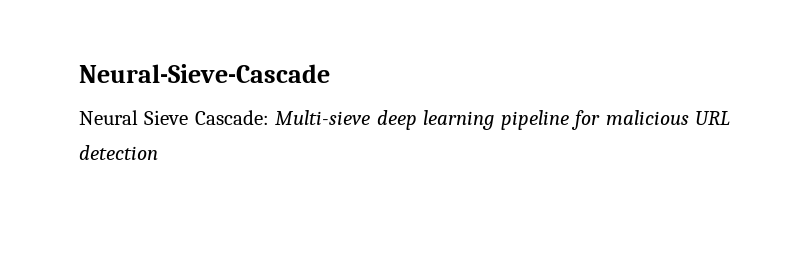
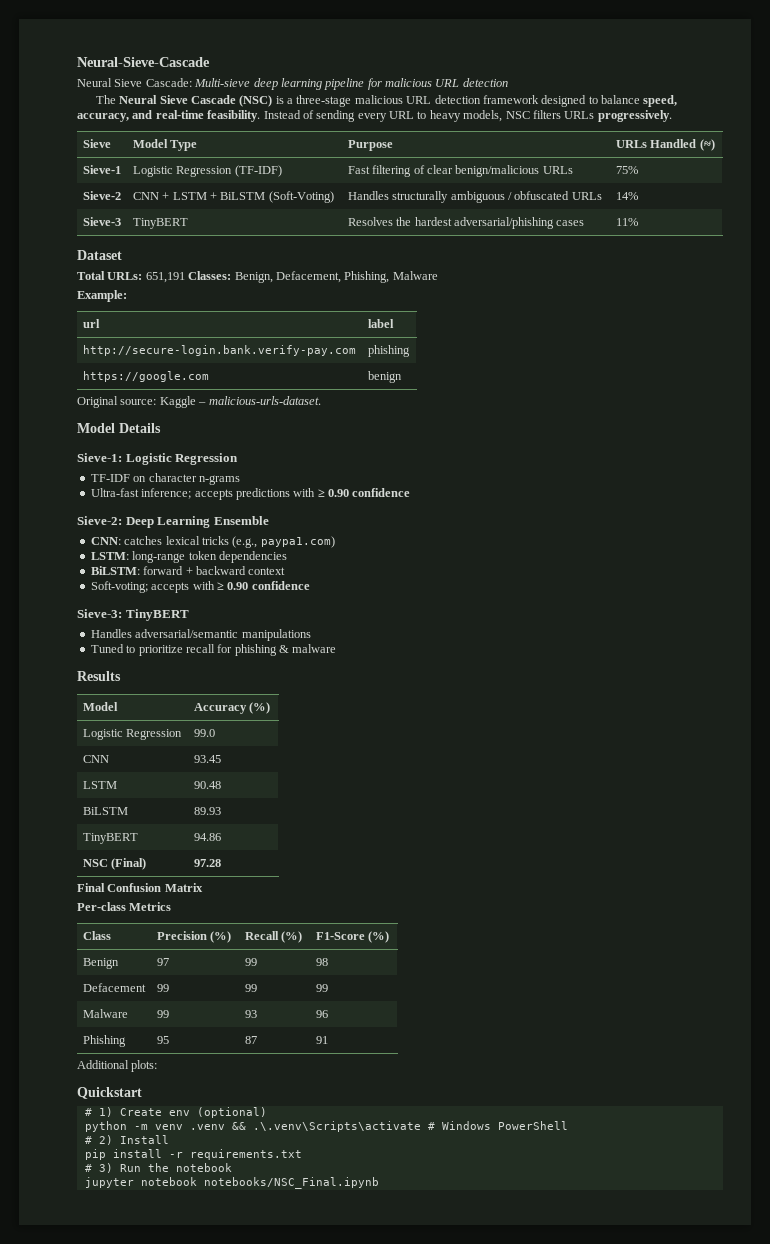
+ The Neural Sieve Cascade (NSC) is a three-stage malicious URL detection framework designed to balance speed, accuracy, and real-time feasibility. Instead of sending every URL to heavy models, NSC filters URLs progressively.
+ Sieve | Model Type | Purpose | URLs Handled (≈)
+ Sieve-1 | Logistic Regression (TF-IDF) | Fast filtering of clear benign/malicious URLs | 75%
+ Sieve-2 | CNN + LSTM + BiLSTM (Soft-Voting) | Handles structurally ambiguous / obfuscated URLs | 14%
+ Sieve-3 | TinyBERT | Resolves the hardest adversarial/phishing cases | 11%
+ Dataset
+ Total URLs: 651,191 Classes: Benign, Defacement, Phishing, Malware
+ Example:
+ url | label
+ http://secure-login.bank.verify-pay.com | phishing
+ https://google.com | benign
+ Original source: Kaggle – malicious-urls-dataset.
+ Model Details
+ Sieve-1: Logistic Regression
+ TF-IDF on character n-grams
+ Ultra-fast inference; accepts predictions with ≥ 0.90 confidence
+ Sieve-2: Deep Learning Ensemble
+ CNN: catches lexical tricks (e.g., paypa1.com)
+ LSTM: long-range token dependencies
+ BiLSTM: forward + backward context
+ Soft-voting; accepts with ≥ 0.90 confidence
+ Sieve-3: TinyBERT
+ Handles adversarial/semantic manipulations
+ Tuned to prioritize recall for phishing & malware
+ Results
+ Model | Accuracy (%)
+ Logistic Regression | 99.0
+ CNN | 93.45
+ LSTM | 90.48
+ BiLSTM | 89.93
+ TinyBERT | 94.86
+ NSC (Final) | 97.28
+ Final Confusion Matrix
+ Per-class Metrics
+ Class | Precision (%) | Recall (%) | F1-Score (%)
+ Benign | 97 | 99 | 98
+ Defacement | 99 | 99 | 99
+ Malware | 99 | 93 | 96
+ Phishing | 95 | 87 | 91
+ Additional plots:
+ Quickstart
+ # 1) Create env (optional)
+ python -m venv .venv && .\.venv\Scripts\activate # Windows PowerShell
+ # 2) Install
+ pip install -r requirements.txt
+ # 3) Run the notebook
+ jupyter notebook notebooks/NSC_Final.ipynb

